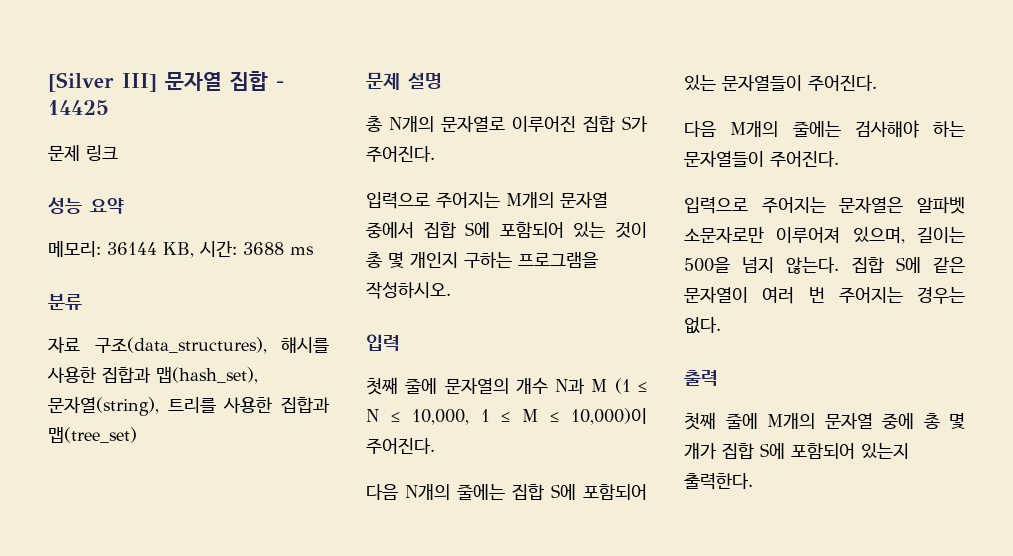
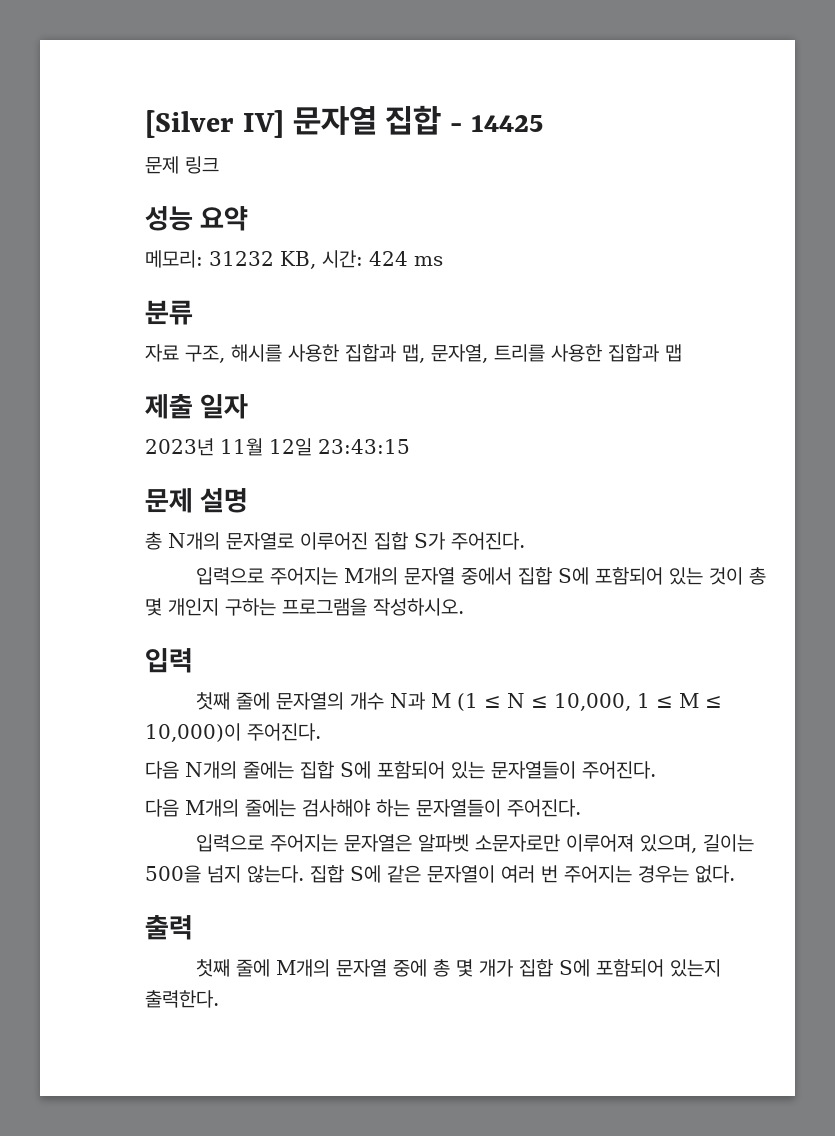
- [Silver III] 문자열 집합 - 14425
+ [Silver IV] 문자열 집합 - 14425
- 메모리: 36144 KB, 시간: 3688 ms
+ 메모리: 31232 KB, 시간: 424 ms
- 자료 구조(data_structures), 해시를 사용한 집합과 맵(hash_set), 문자열(string), 트리를 사용한 집합과 맵(tree_set)
+ 자료 구조, 해시를 사용한 집합과 맵, 문자열, 트리를 사용한 집합과 맵
+ 제출 일자
+ 2023년 11월 12일 23:43:15

